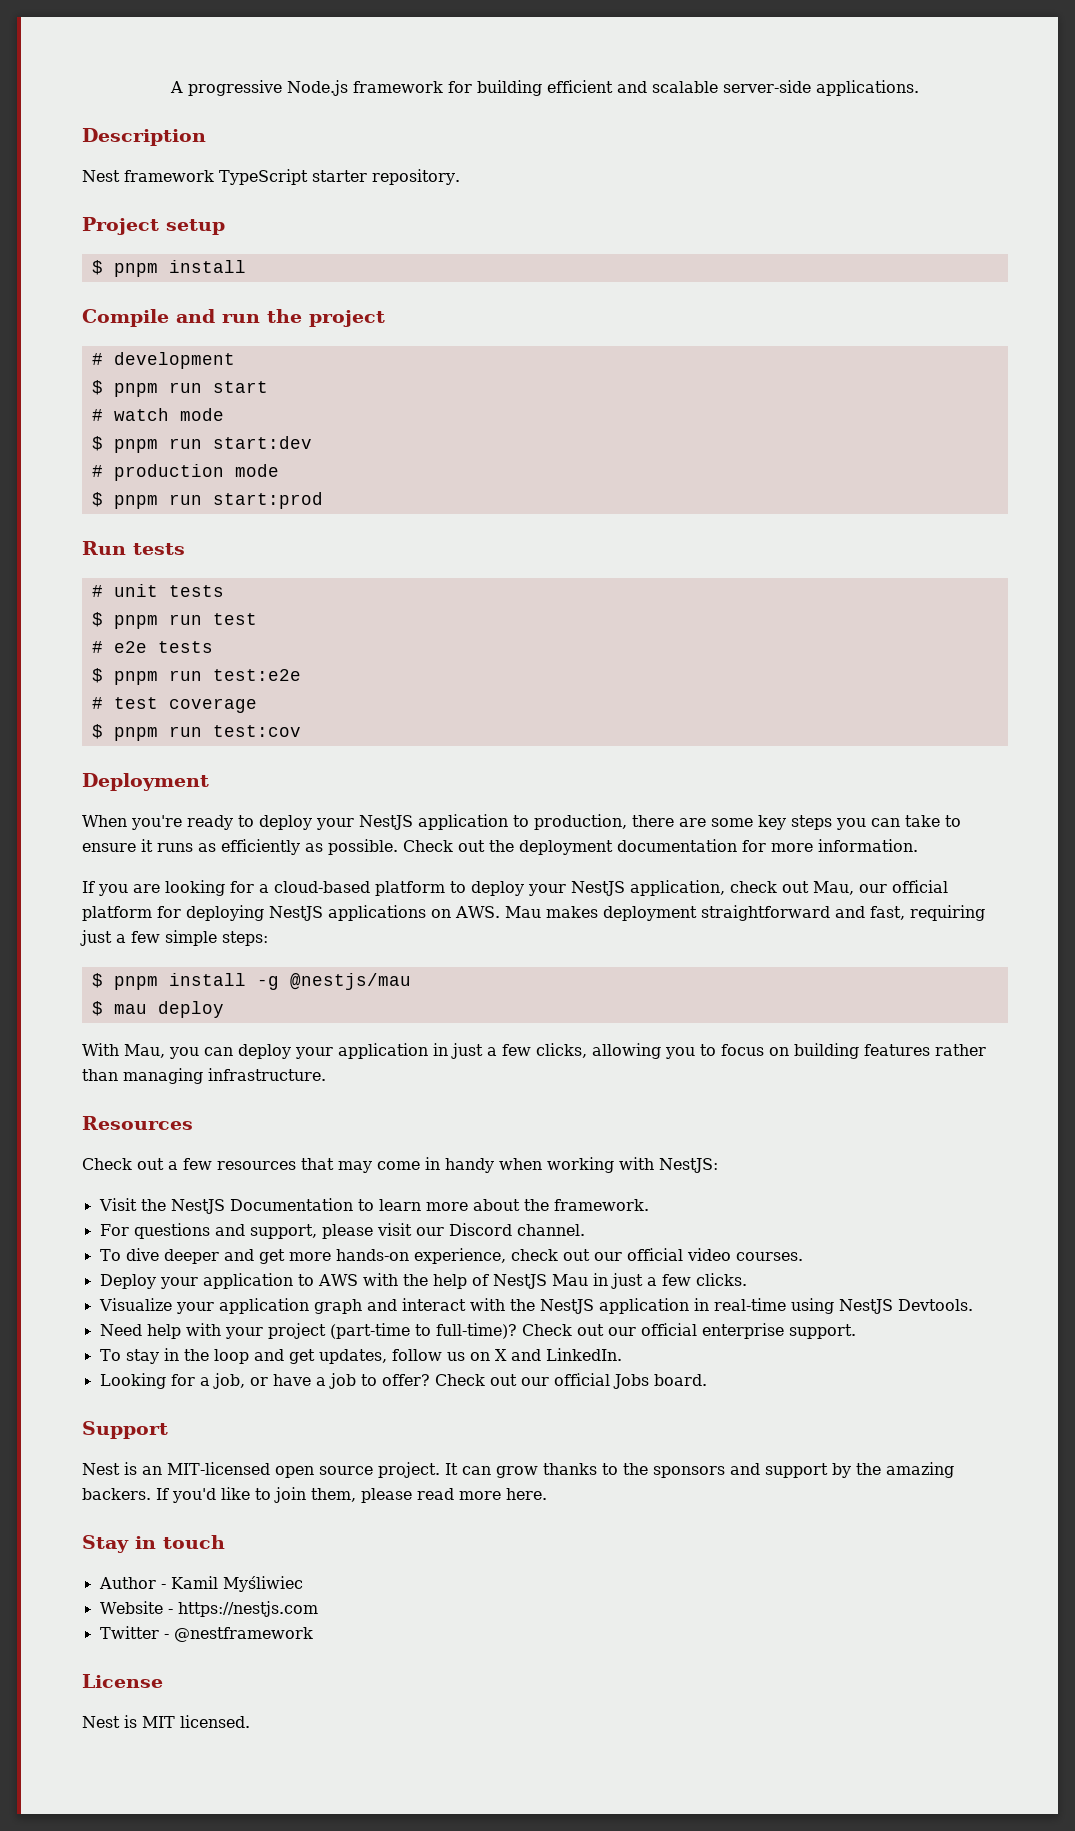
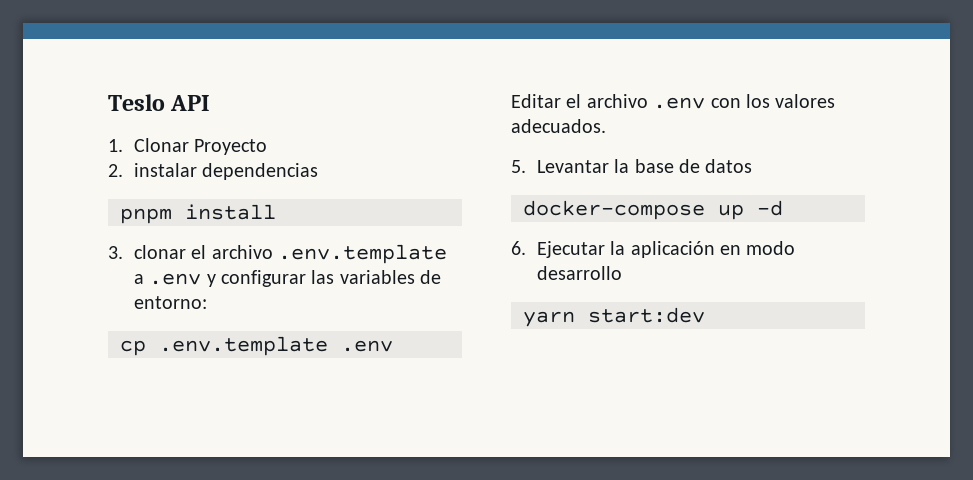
- A progressive Node.js framework for building efficient and scalable server-side applications.
- Description
- Nest framework TypeScript starter repository.
- Project setup
- $ pnpm install
- Compile and run the project
- # development
- $ pnpm run start
- # watch mode
- $ pnpm run start:dev
- # production mode
- $ pnpm run start:prod
- Run tests
- # unit tests
- $ pnpm run test
- # e2e tests
- $ pnpm run test:e2e
- # test coverage
- $ pnpm run test:cov
- Deployment
- When you're ready to deploy your NestJS application to production, there are some key steps you can take to ensure it runs as efficiently as possible. Check out the deployment documentation for more information.
- If you are looking for a cloud-based platform to deploy your NestJS application, check out Mau, our official platform for deploying NestJS applications on AWS. Mau makes deployment straightforward and fast, requiring just a few simple steps:
- $ pnpm install -g @nestjs/mau
- $ mau deploy
- With Mau, you can deploy your application in just a few clicks, allowing you to focus on building features rather than managing infrastructure.
- Resources
- Check out a few resources that may come in handy when working with NestJS:
- Visit the NestJS Documentation to learn more about the framework.
- For questions and support, please visit our Discord channel.
- To dive deeper and get more hands-on experience, check out our official video courses.
- Deploy your application to AWS with the help of NestJS Mau in just a few clicks.
- Visualize your application graph and interact with the NestJS application in real-time using NestJS Devtools.
- Need help with your project (part-time to full-time)? Check out our official enterprise support.
- To stay in the loop and get updates, follow us on X and LinkedIn.
- Looking for a job, or have a job to offer? Check out our official Jobs board.
- Support
- Nest is an MIT-licensed open source project. It can grow thanks to the sponsors and support by the amazing backers. If you'd like to join them, please read more here.
- Stay in touch
- Author - Kamil Myśliwiec
- Website - https://nestjs.com
- Twitter - @nestframework
- License
- Nest is MIT licensed.
+ Teslo API
+ 1. Clonar Proyecto
+ 2. instalar dependencias
+ pnpm install
+ 3. clonar el archivo .env.template a .env y configurar las variables de entorno:
+ cp .env.template .env
+ Editar el archivo .env con los valores adecuados.
+ 5. Levantar la base de datos
+ docker-compose up -d
+ 6. Ejecutar la aplicación en modo desarrollo
+ yarn start:dev

